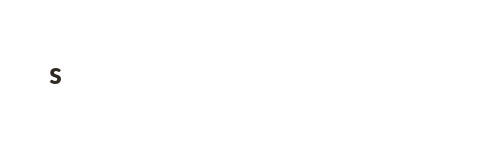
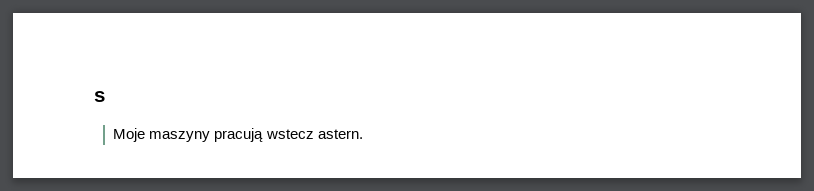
+ Moje maszyny pracują wstecz astern.

